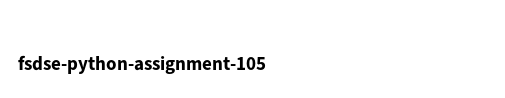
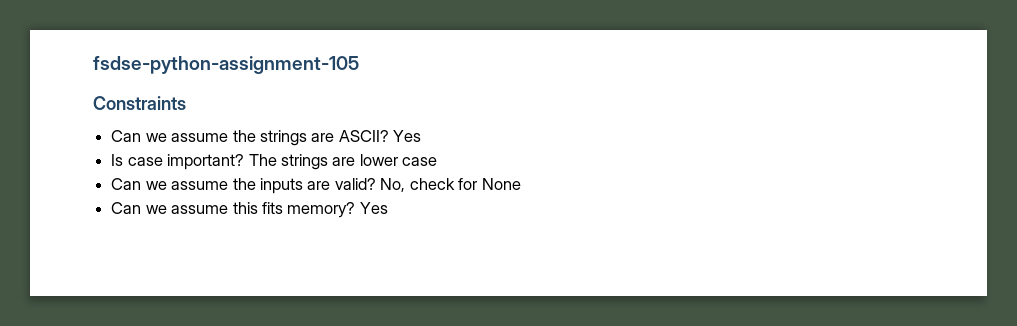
+ Constraints
+ Can we assume the strings are ASCII? Yes
+ Is case important? The strings are lower case
+ Can we assume the inputs are valid? No, check for None
+ Can we assume this fits memory? Yes

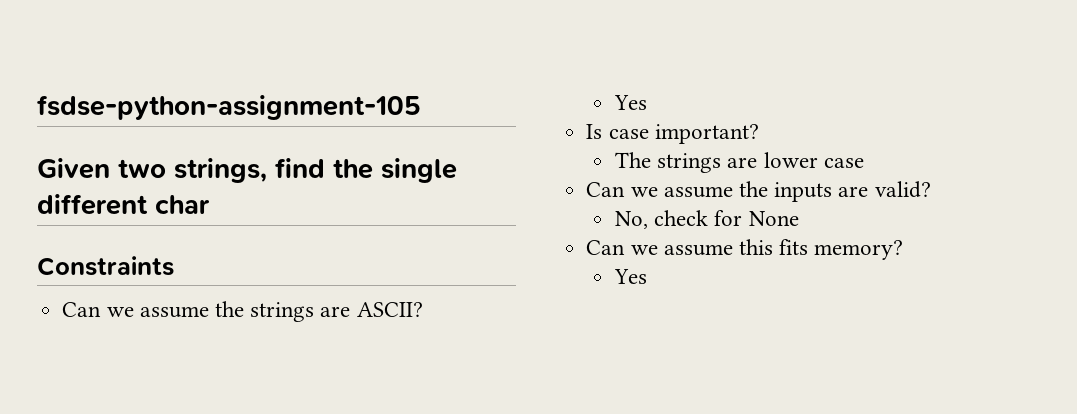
+ Given two strings, find the single different char
- Can we assume the strings are ASCII? Yes
+ Can we assume the strings are ASCII?
+ Yes
- Is case important? The strings are lower case
+ Is case important?
+ The strings are lower case
- Can we assume the inputs are valid? No, check for None
+ Can we assume the inputs are valid?
+ No, check for None
- Can we assume this fits memory? Yes
+ Can we assume this fits memory?
+ Yes

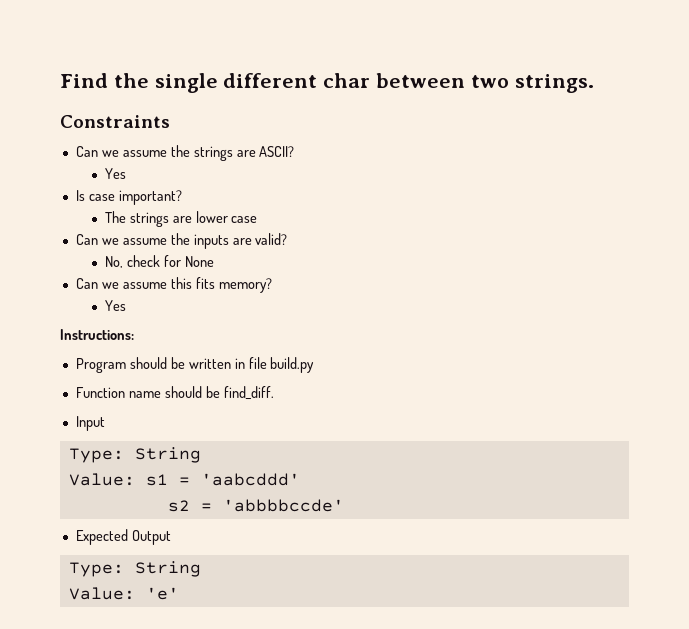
- fsdse-python-assignment-105
- Given two strings, find the single different char
+ Find the single different char between two strings.
+ Instructions:
+ Program should be written in file build.py
+ Function name should be find_diff.
+ Input
+ Type: String
+ Value: s1 = 'aabcddd'
+ s2 = 'abbbbccde'
+ Expected Output
+ Type: String
+ Value: 'e'

